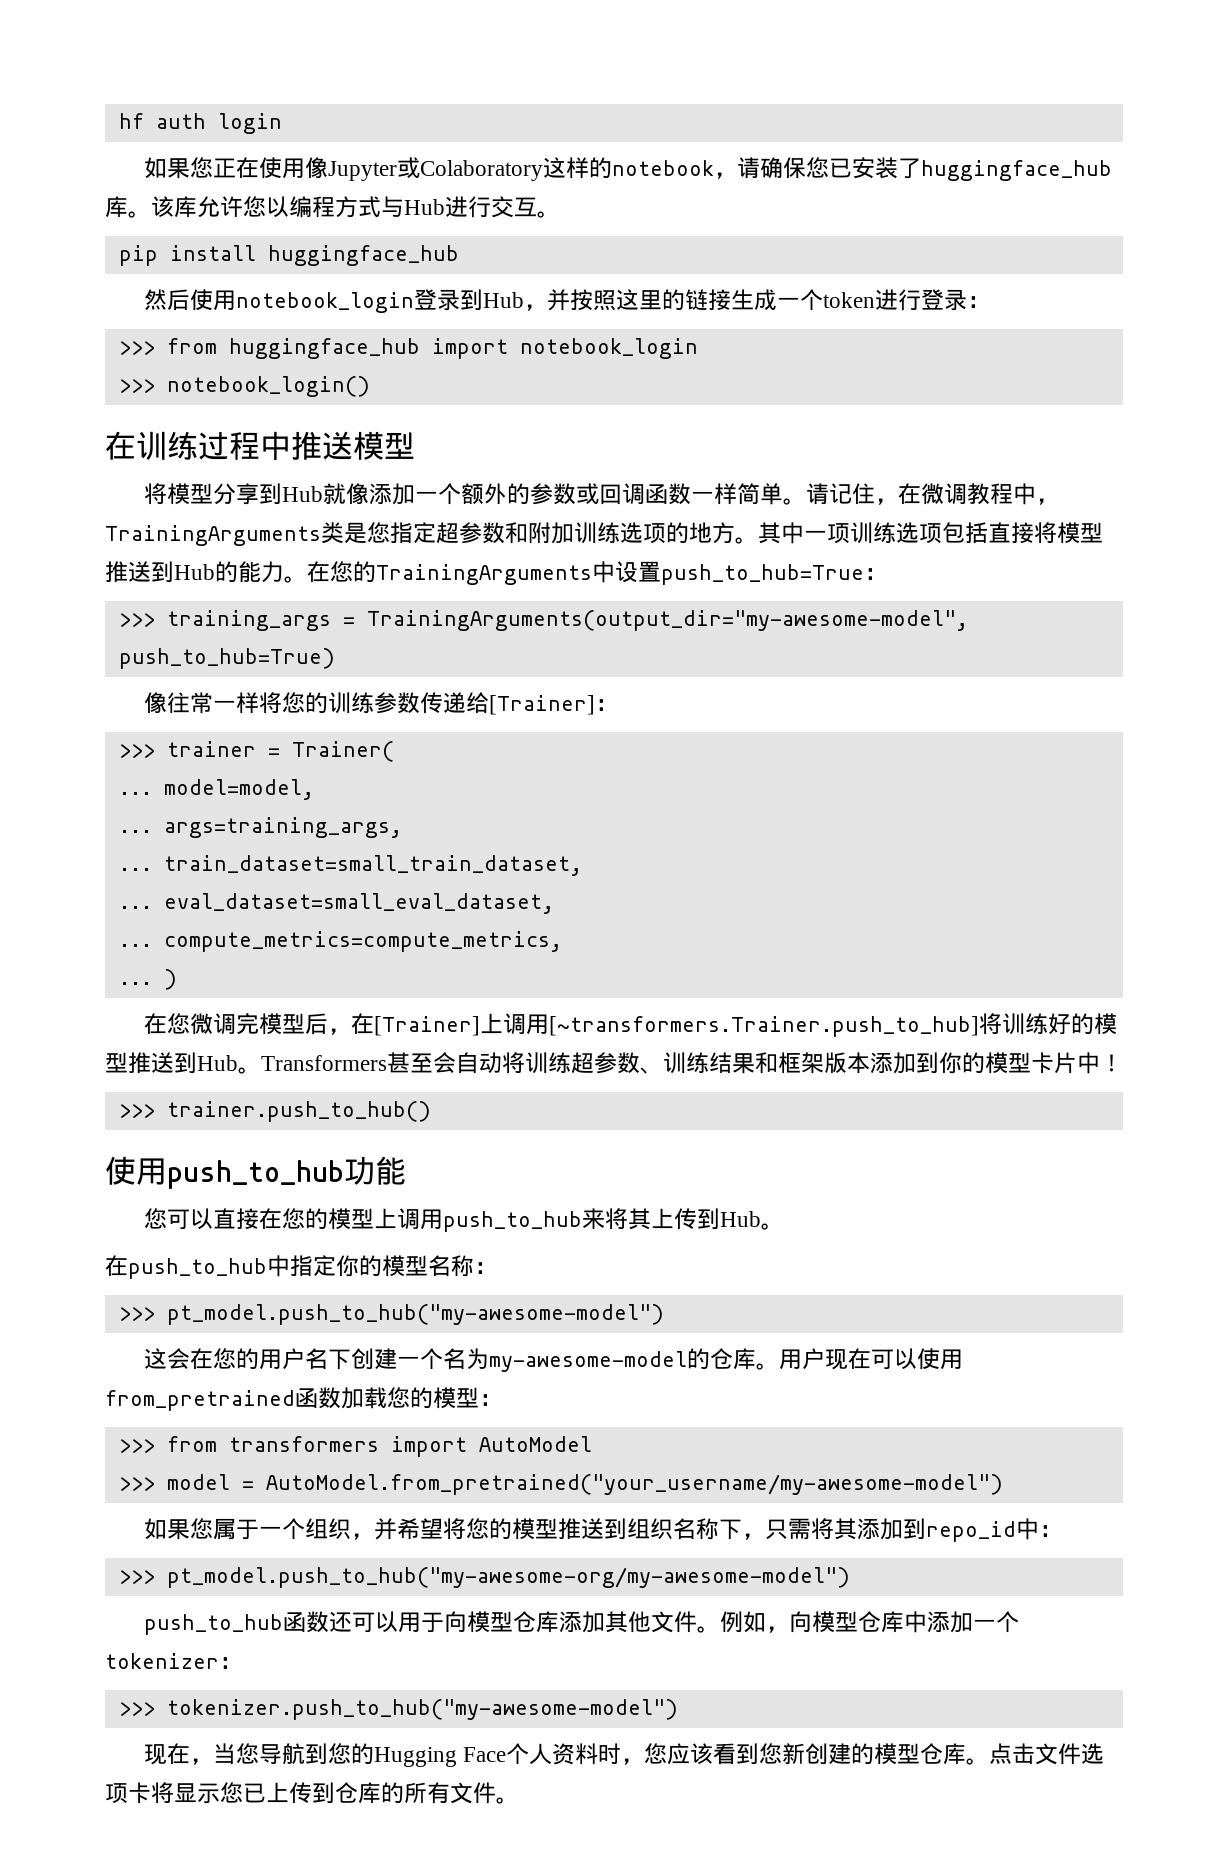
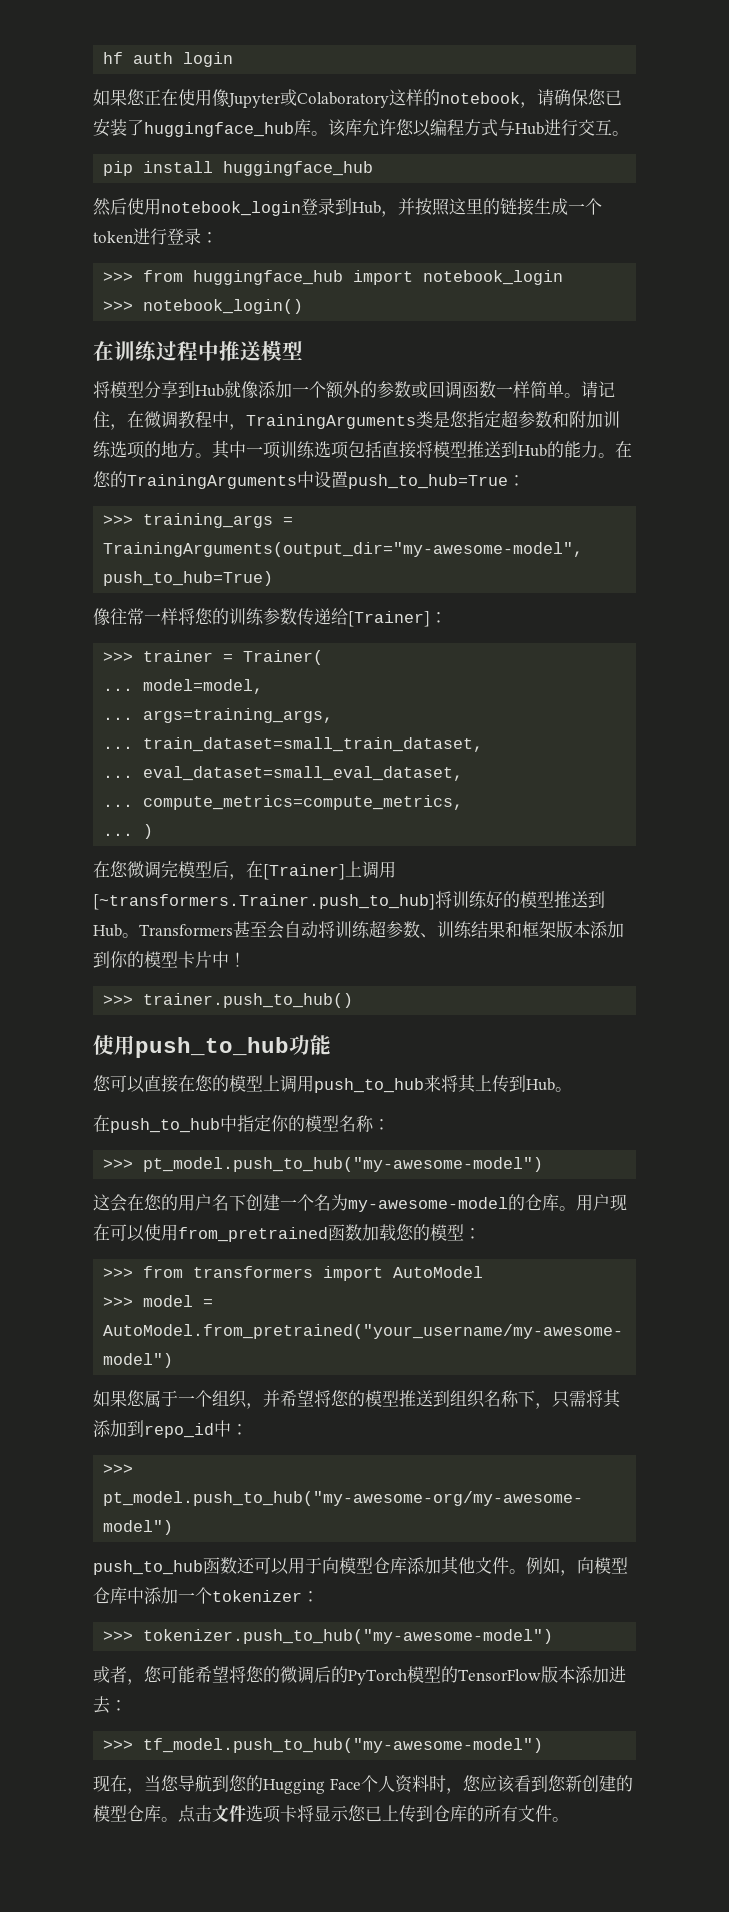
+ 或者，您可能希望将您的微调后的PyTorch模型的TensorFlow版本添加进去：
+ >>> tf_model.push_to_hub("my-awesome-model")

